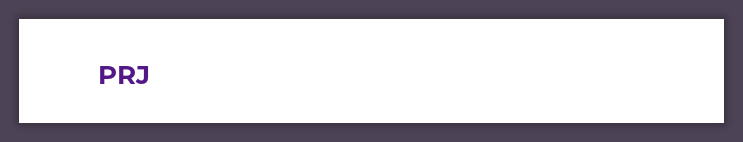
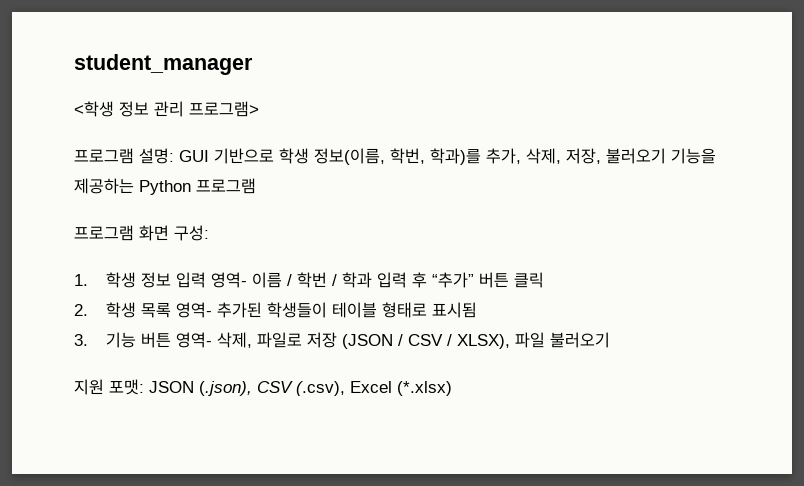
- PRJ
+ student_manager
+ <학생 정보 관리 프로그램>
+ 프로그램 설명: GUI 기반으로 학생 정보(이름, 학번, 학과)를 추가, 삭제, 저장, 불러오기 기능을 제공하는 Python 프로그램
+ 프로그램 화면 구성:
+ 1. 학생 정보 입력 영역- 이름 / 학번 / 학과 입력 후 “추가” 버튼 클릭
+ 2. 학생 목록 영역- 추가된 학생들이 테이블 형태로 표시됨
+ 3. 기능 버튼 영역- 삭제, 파일로 저장 (JSON / CSV / XLSX), 파일 불러오기
+ 지원 포맷: JSON (.json), CSV (.csv), Excel (*.xlsx)

